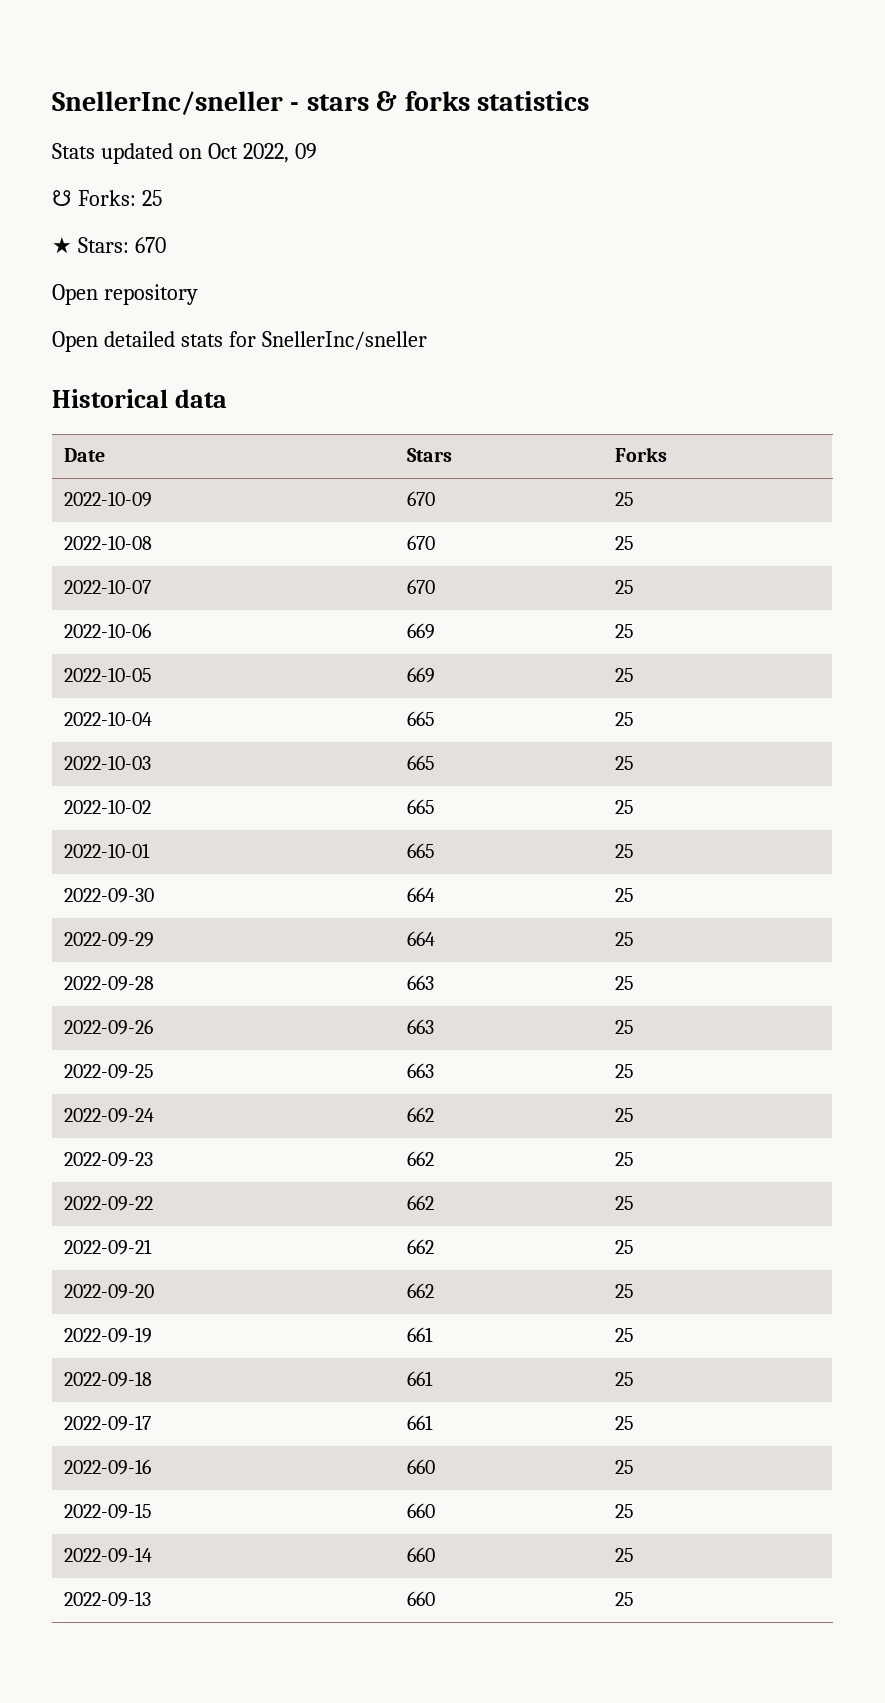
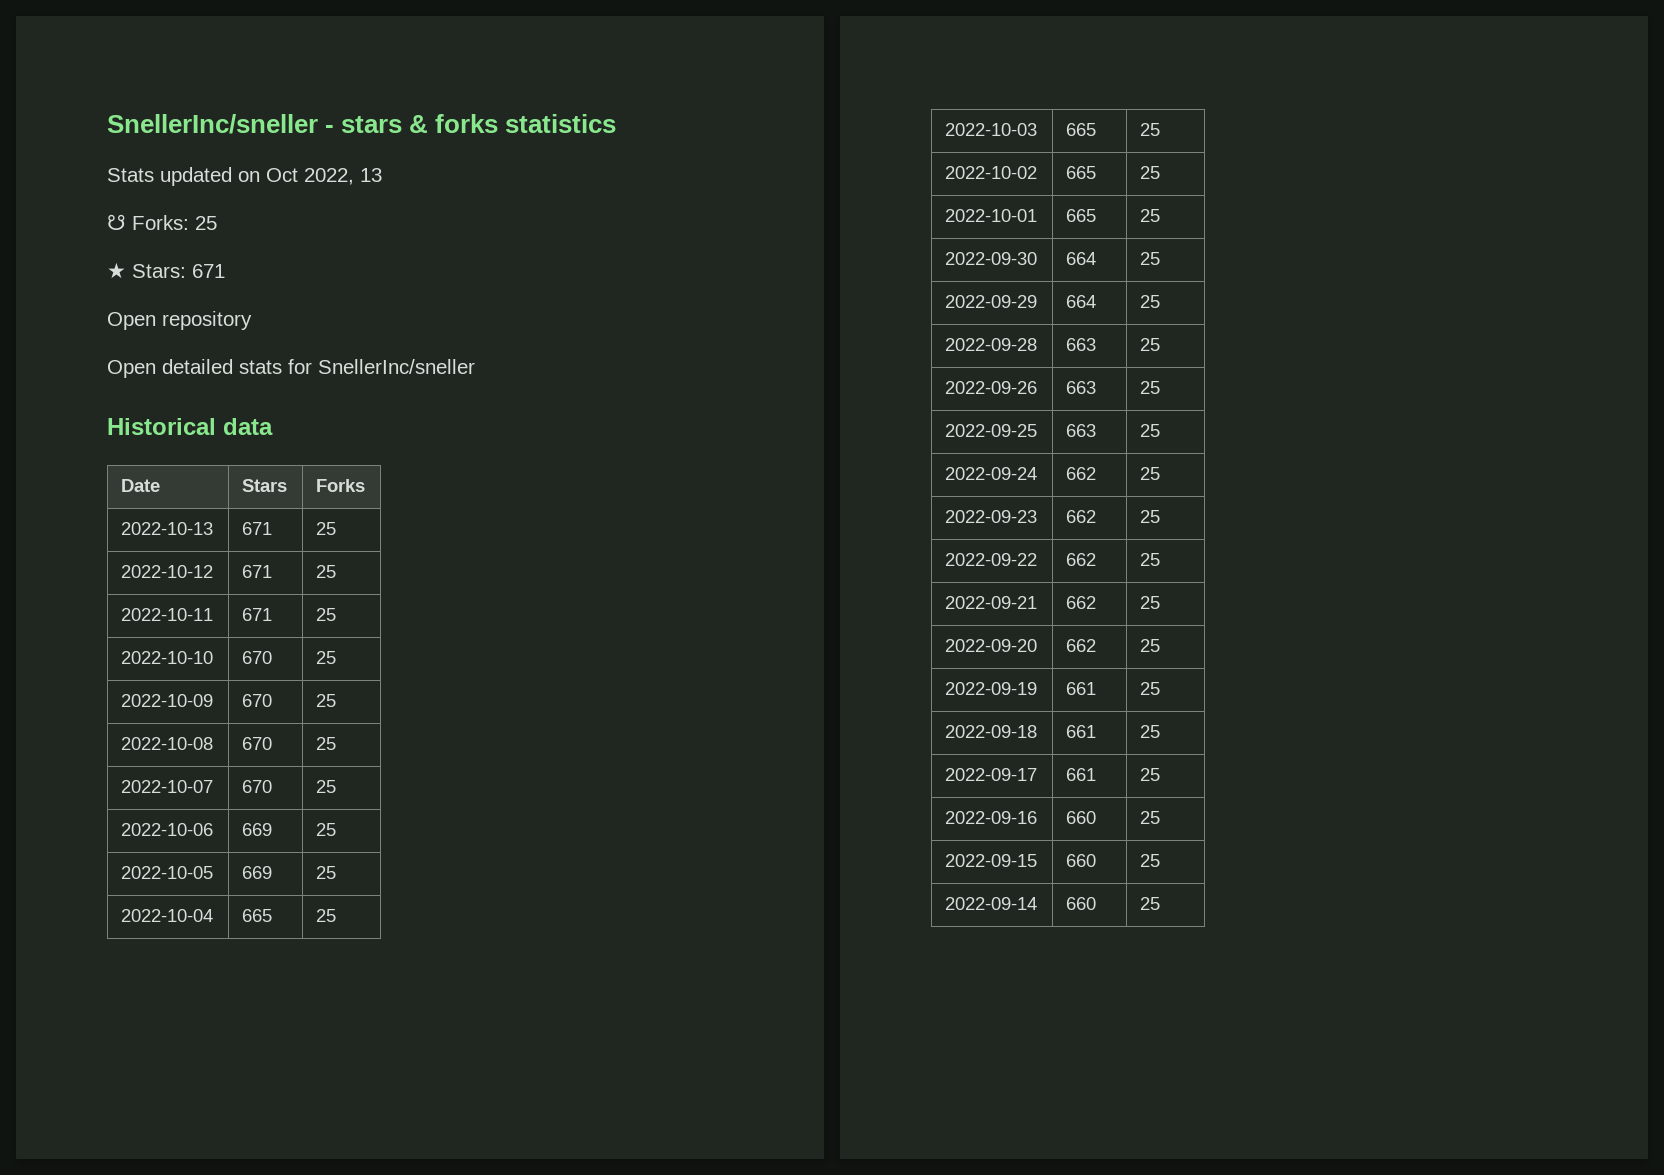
- Stats updated on Oct 2022, 09
+ Stats updated on Oct 2022, 13
- ★ Stars: 670
+ ★ Stars: 671
+ 2022-10-13 | 671 | 25
+ 2022-10-12 | 671 | 25
+ 2022-10-11 | 671 | 25
+ 2022-10-10 | 670 | 25
- 2022-09-13 | 660 | 25

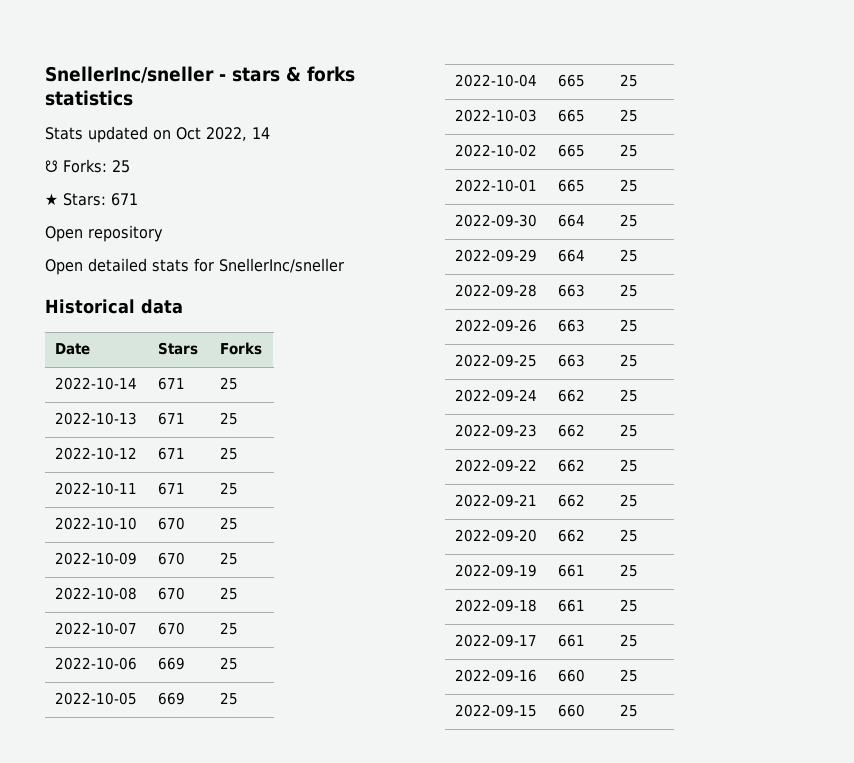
- Stats updated on Oct 2022, 13
+ Stats updated on Oct 2022, 14
+ 2022-10-14 | 671 | 25
- 2022-09-14 | 660 | 25

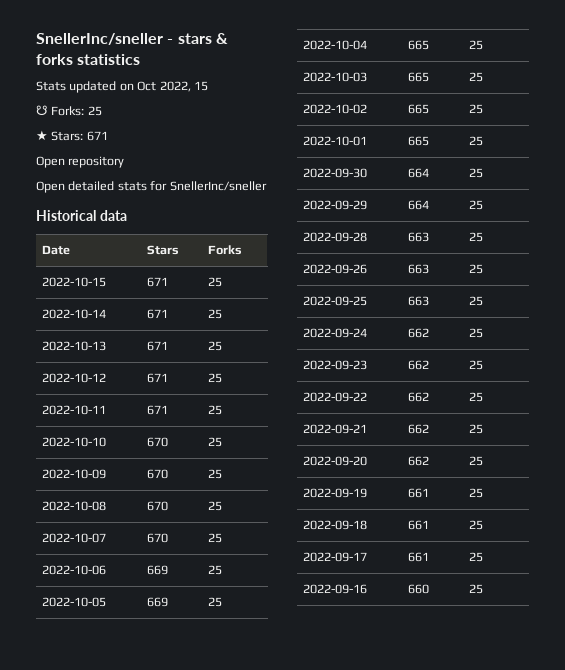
- Stats updated on Oct 2022, 14
+ Stats updated on Oct 2022, 15
+ 2022-10-15 | 671 | 25
- 2022-09-15 | 660 | 25

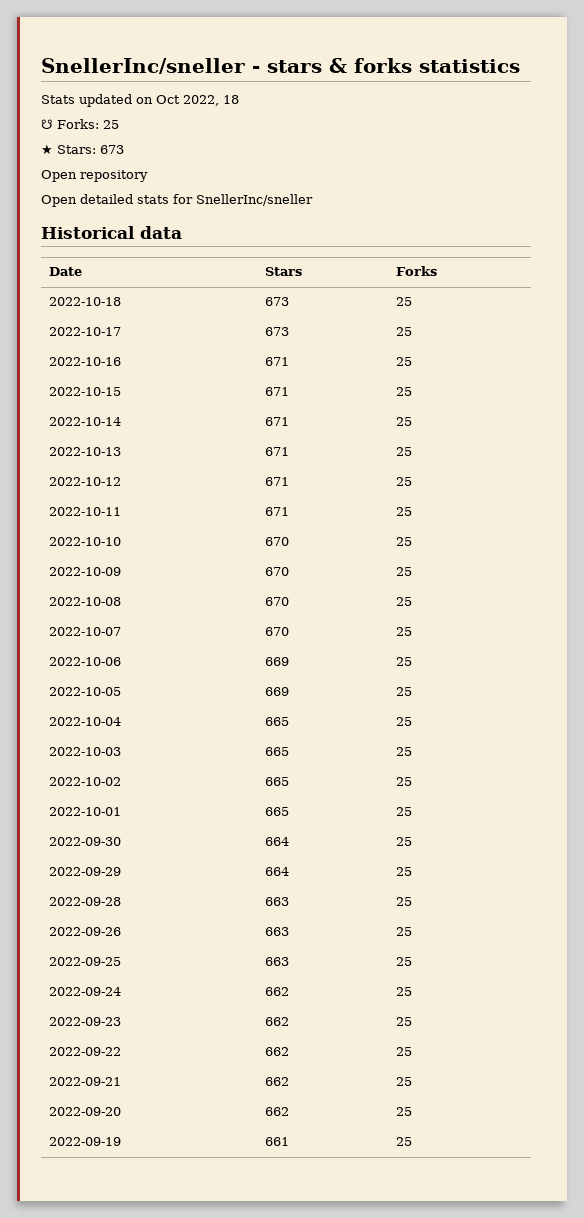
- Stats updated on Oct 2022, 15
+ Stats updated on Oct 2022, 18
- ★ Stars: 671
+ ★ Stars: 673
+ 2022-10-18 | 673 | 25
+ 2022-10-17 | 673 | 25
+ 2022-10-16 | 671 | 25
- 2022-09-18 | 661 | 25
- 2022-09-17 | 661 | 25
- 2022-09-16 | 660 | 25

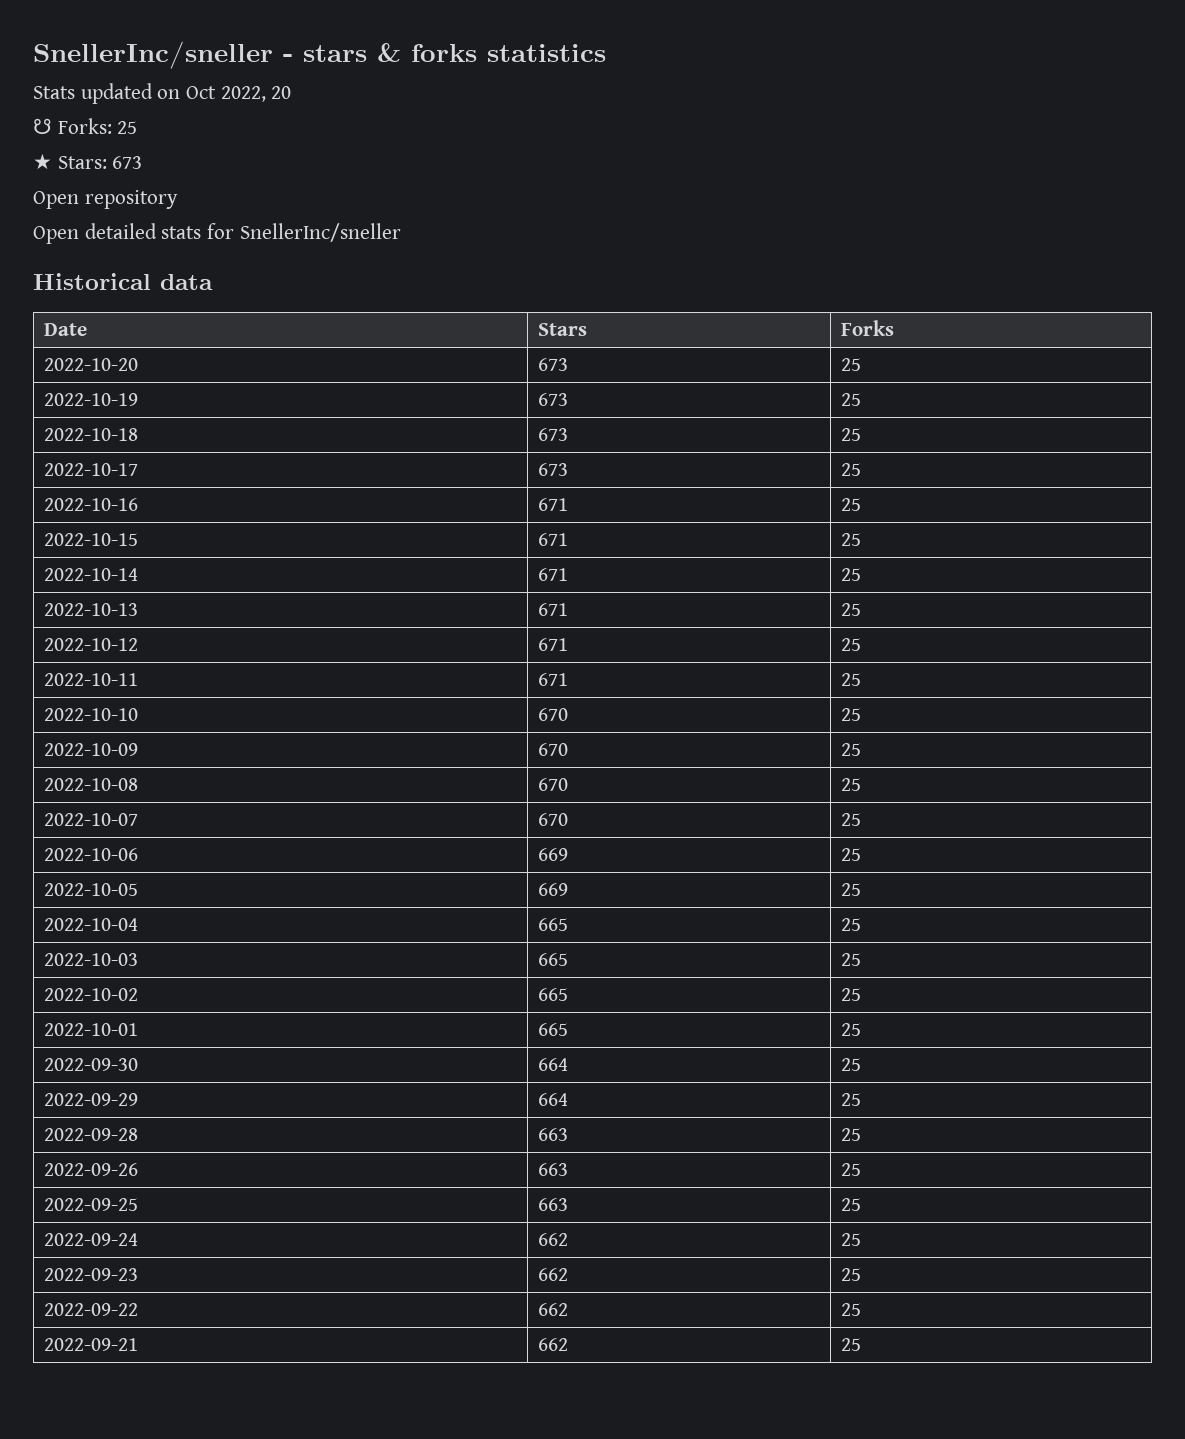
- Stats updated on Oct 2022, 18
+ Stats updated on Oct 2022, 20
+ 2022-10-20 | 673 | 25
+ 2022-10-19 | 673 | 25
- 2022-09-20 | 662 | 25
- 2022-09-19 | 661 | 25

